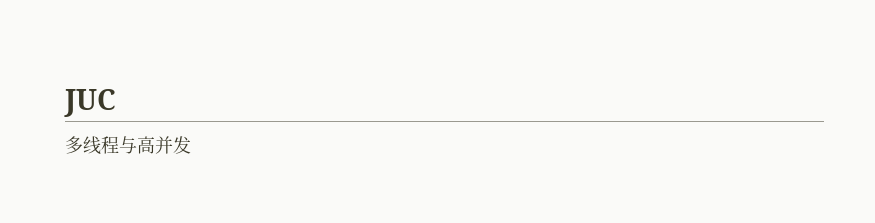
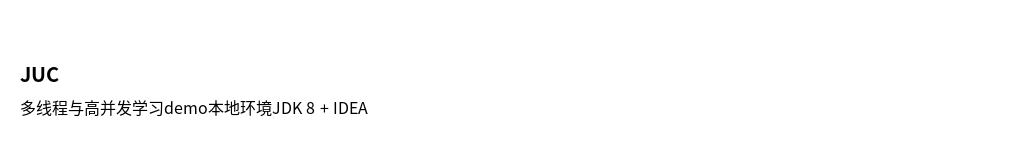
- 多线程与高并发
+ 多线程与高并发学习demo本地环境JDK 8 + IDEA

